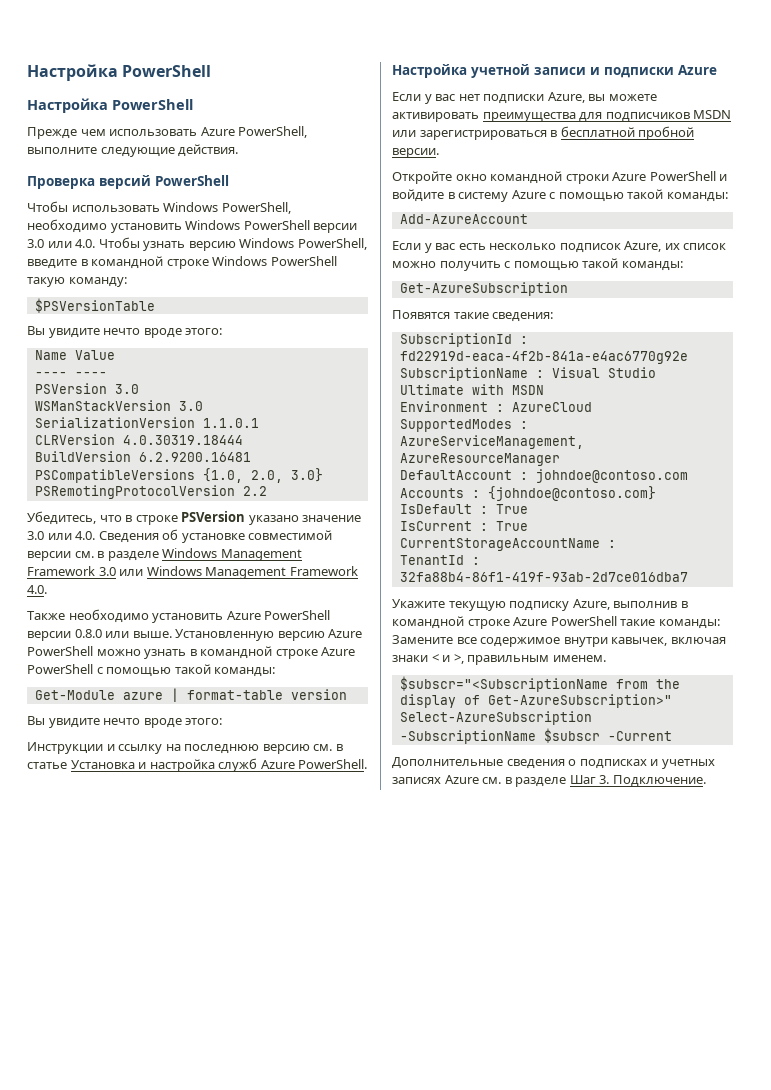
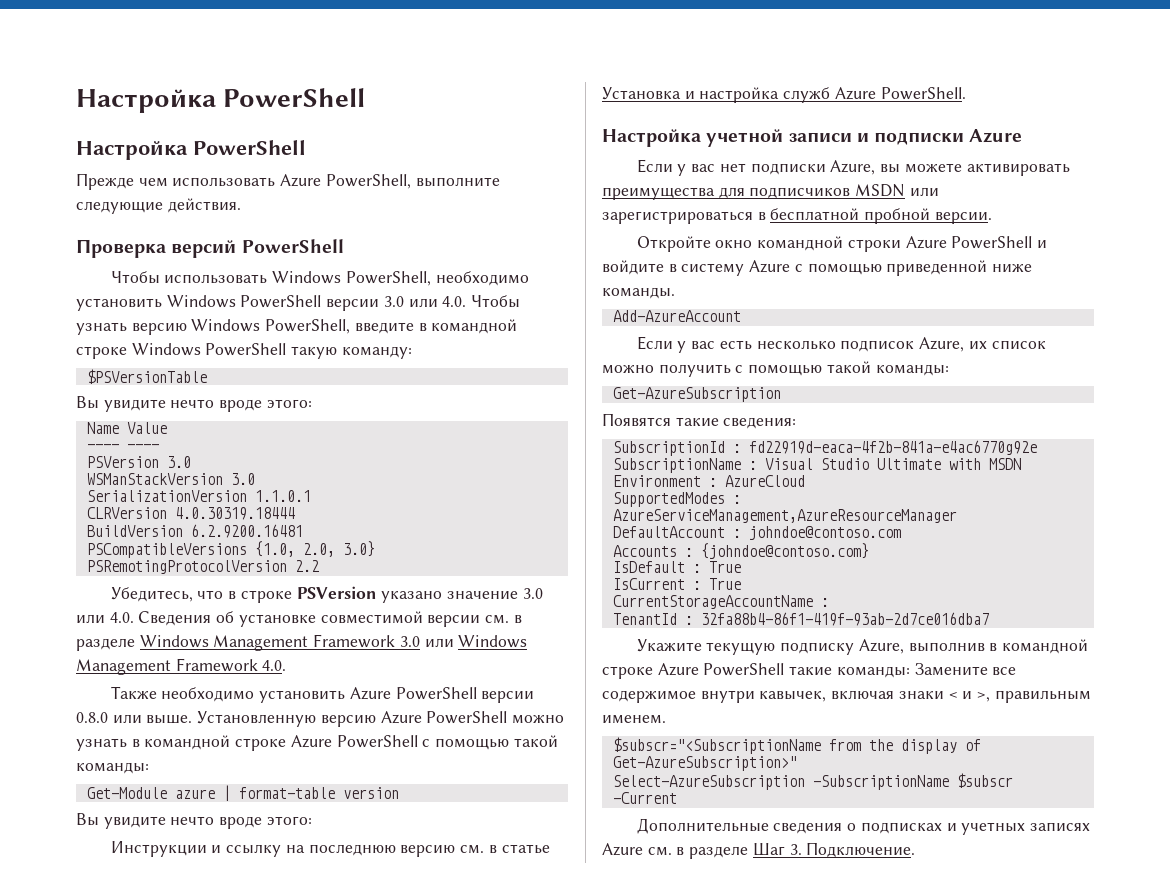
- Откройте окно командной строки Azure PowerShell и войдите в систему Azure с помощью такой команды:
+ Откройте окно командной строки Azure PowerShell и войдите в систему Azure с помощью приведенной ниже команды.

